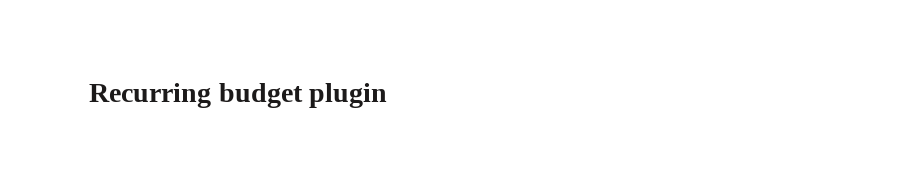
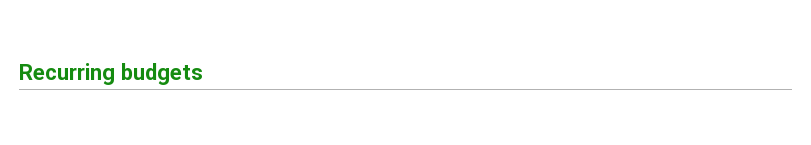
- Recurring budget plugin
+ Recurring budgets

